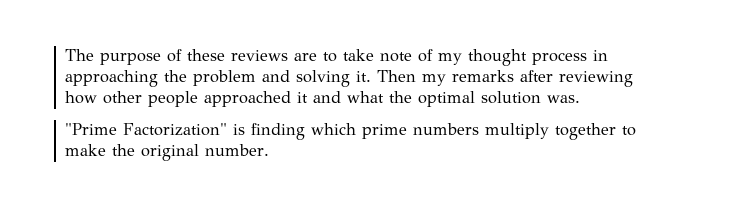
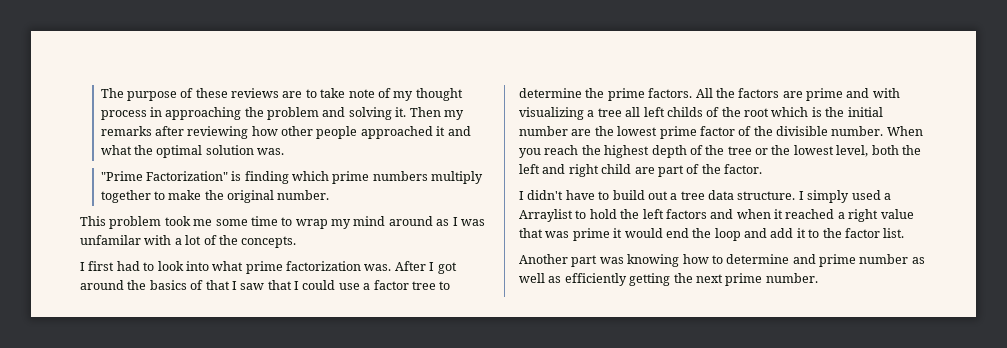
+ This problem took me some time to wrap my mind around as I was unfamilar with a lot of the concepts.
+ I first had to look into what prime factorization was. After I got around the basics of that I saw that I could use a factor tree to determine the prime factors. All the factors are prime and with visualizing a tree all left childs of the root which is the initial number are the lowest prime factor of the divisible number. When you reach the highest depth of the tree or the lowest level, both the left and right child are part of the factor.
+ I didn't have to build out a tree data structure. I simply used a Arraylist to hold the left factors and when it reached a right value that was prime it would end the loop and add it to the factor list.
+ Another part was knowing how to determine and prime number as well as efficiently getting the next prime number.

